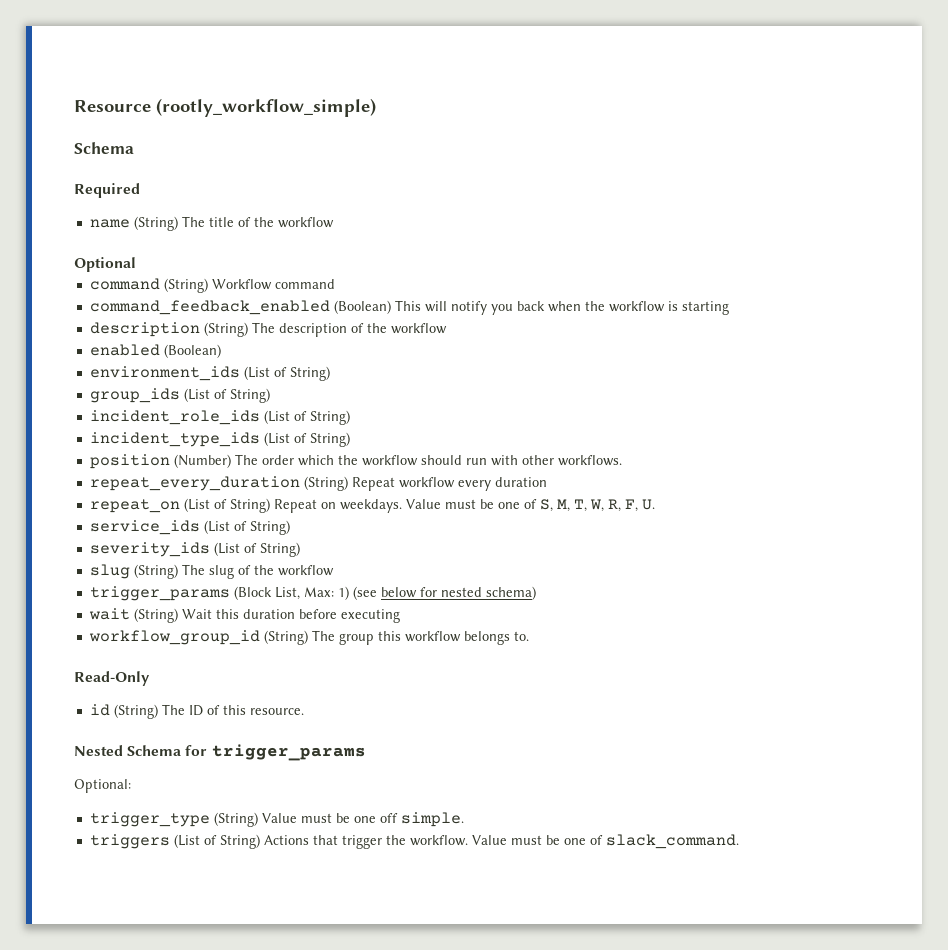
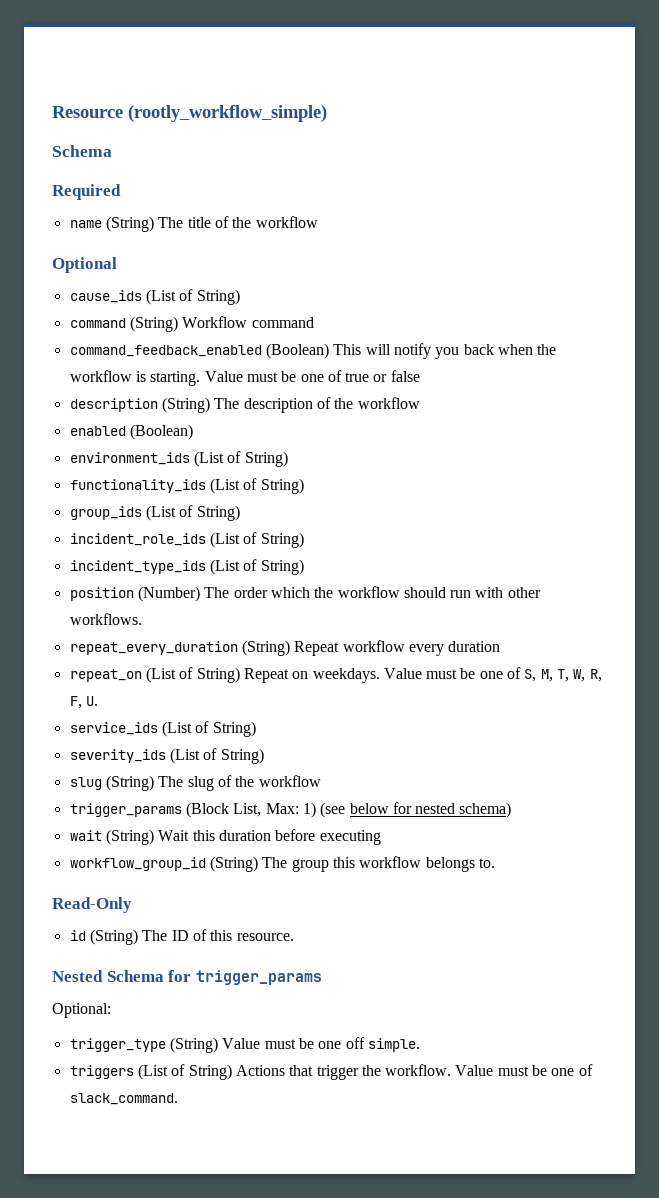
+ cause_ids (List of String)
- command_feedback_enabled (Boolean) This will notify you back when the workflow is starting
+ command_feedback_enabled (Boolean) This will notify you back when the workflow is starting. Value must be one of true or false
+ functionality_ids (List of String)

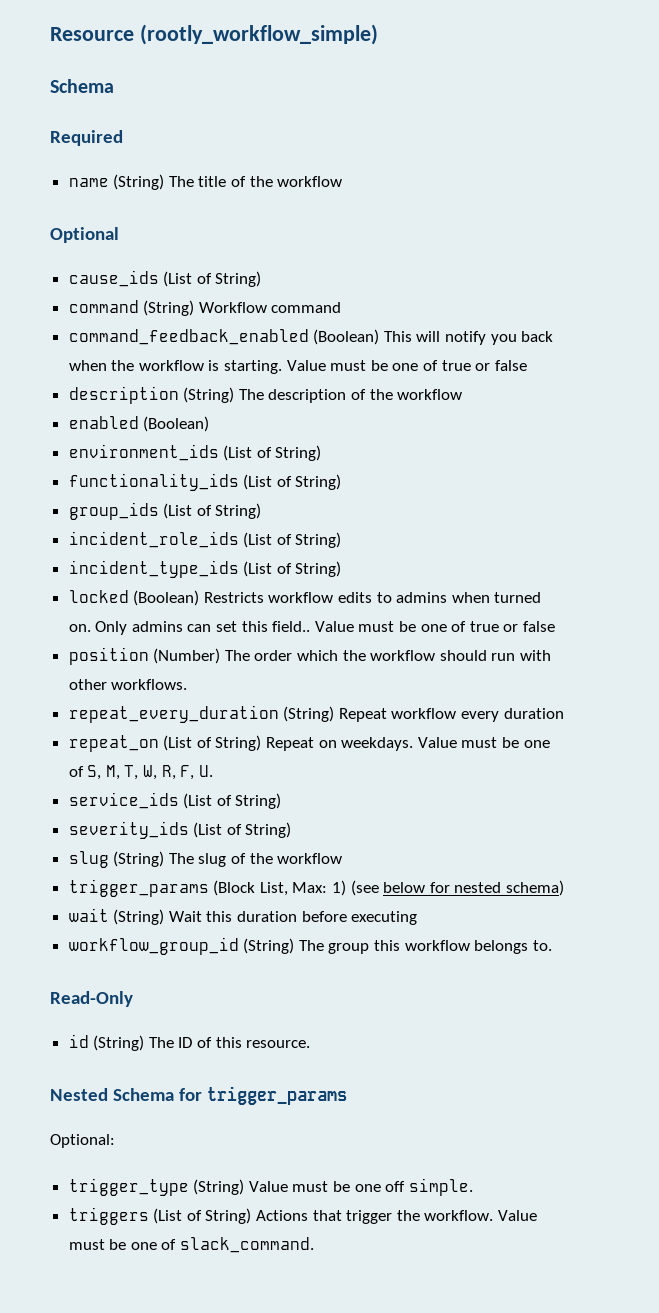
+ locked (Boolean) Restricts workflow edits to admins when turned on. Only admins can set this field.. Value must be one of true or false

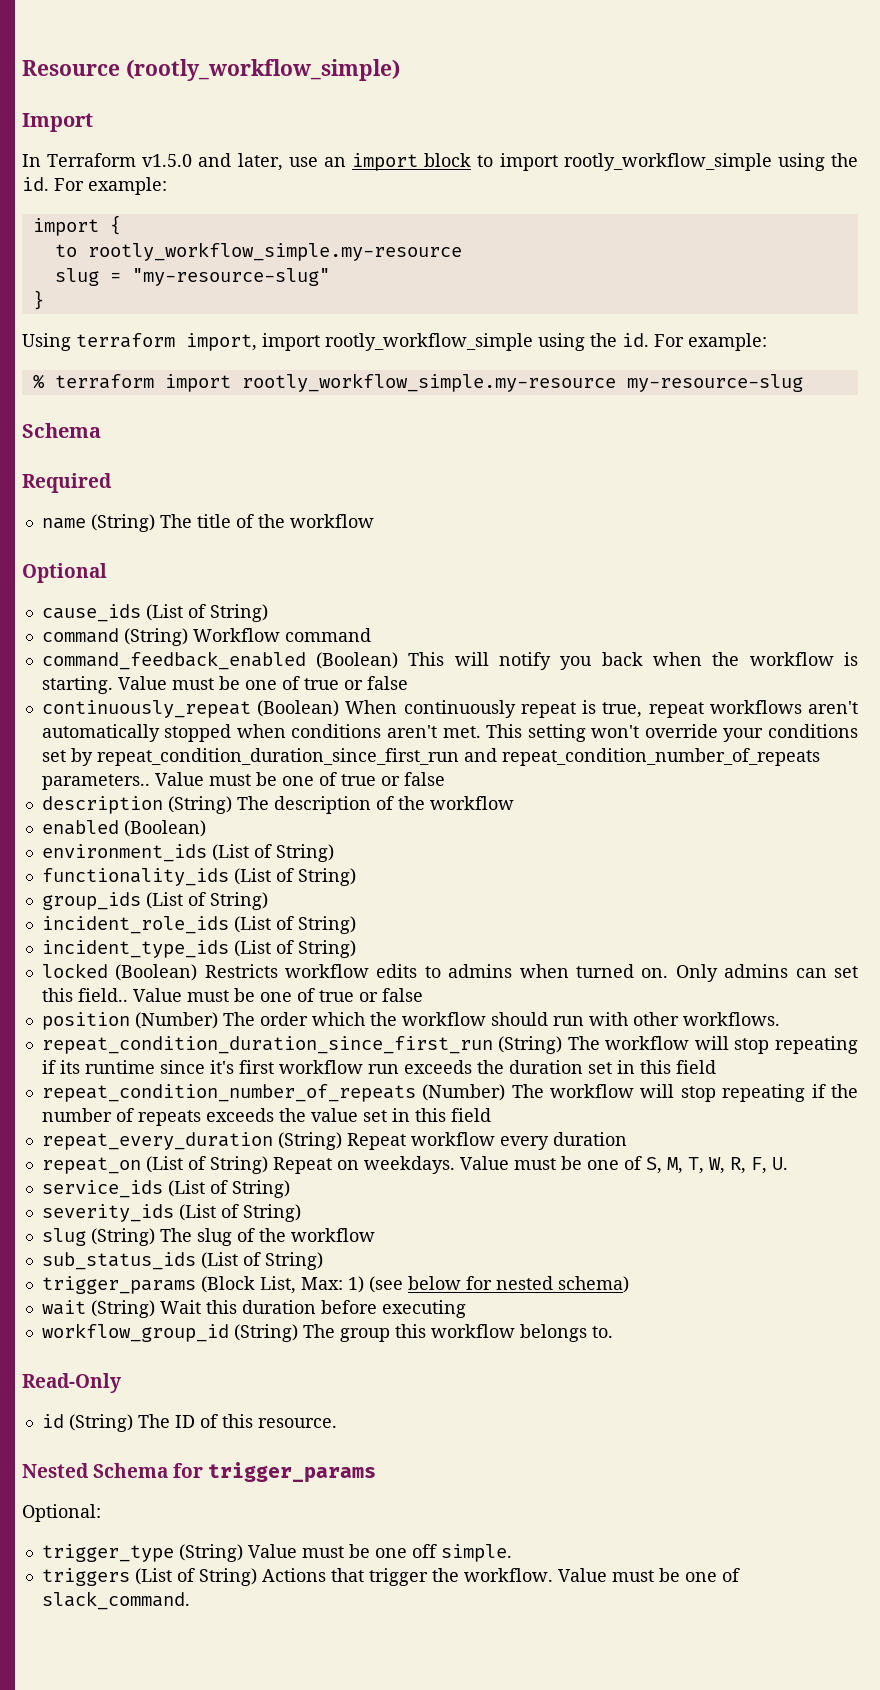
+ Import
+ In Terraform v1.5.0 and later, use an import block to import rootly_workflow_simple using the id. For example:
+ import {
+ to rootly_workflow_simple.my-resource
+ slug = "my-resource-slug"
+ }
+ Using terraform import, import rootly_workflow_simple using the id. For example:
+ % terraform import rootly_workflow_simple.my-resource my-resource-slug
+ continuously_repeat (Boolean) When continuously repeat is true, repeat workflows aren't automatically stopped when conditions aren't met. This setting won't override your conditions set by repeat_condition_duration_since_first_run and repeat_condition_number_of_repeats parameters.. Value must be one of true or false
+ repeat_condition_duration_since_first_run (String) The workflow will stop repeating if its runtime since it's first workflow run exceeds the duration set in this field
+ repeat_condition_number_of_repeats (Number) The workflow will stop repeating if the number of repeats exceeds the value set in this field
+ sub_status_ids (List of String)

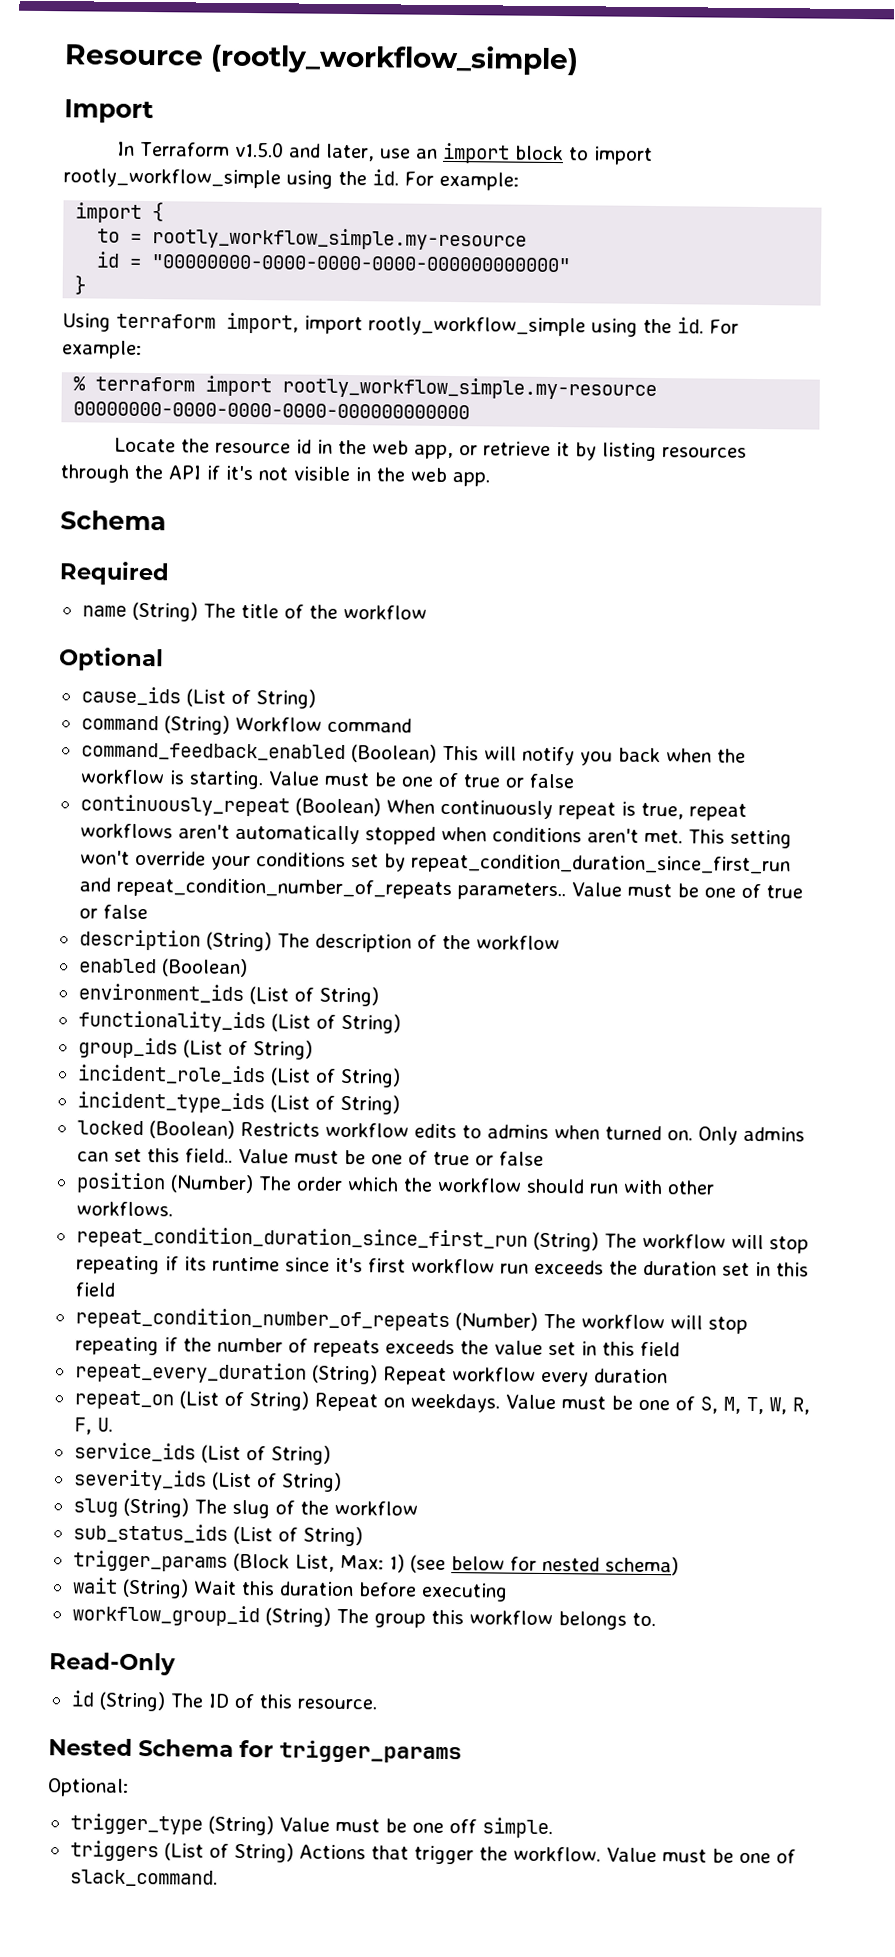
- to rootly_workflow_simple.my-resource
+ to = rootly_workflow_simple.my-resource
- slug = "my-resource-slug"
+ id = "00000000-0000-0000-0000-000000000000"
- % terraform import rootly_workflow_simple.my-resource my-resource-slug
+ % terraform import rootly_workflow_simple.my-resource 00000000-0000-0000-0000-000000000000
+ Locate the resource id in the web app, or retrieve it by listing resources through the API if it's not visible in the web app.

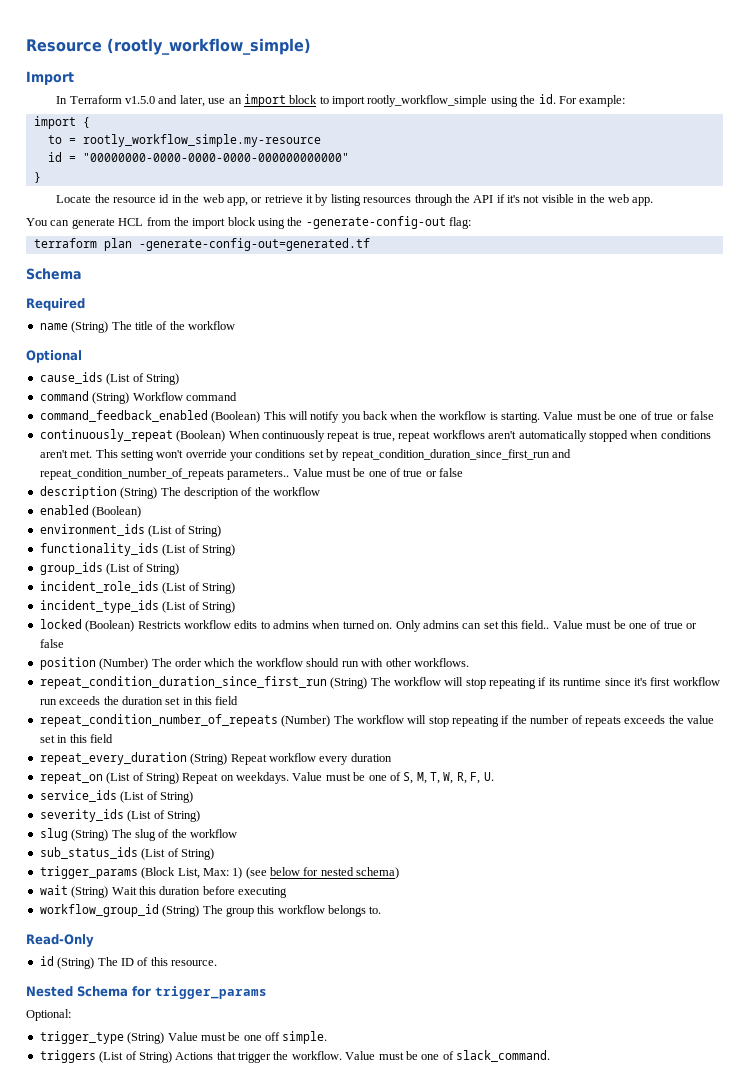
- Using terraform import, import rootly_workflow_simple using the id. For example:
- % terraform import rootly_workflow_simple.my-resource 00000000-0000-0000-0000-000000000000
+ You can generate HCL from the import block using the -generate-config-out flag:
+ terraform plan -generate-config-out=generated.tf

